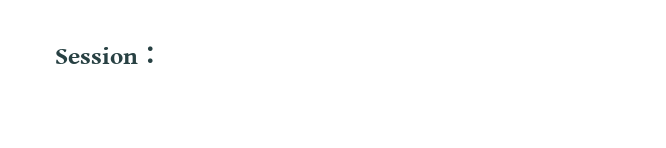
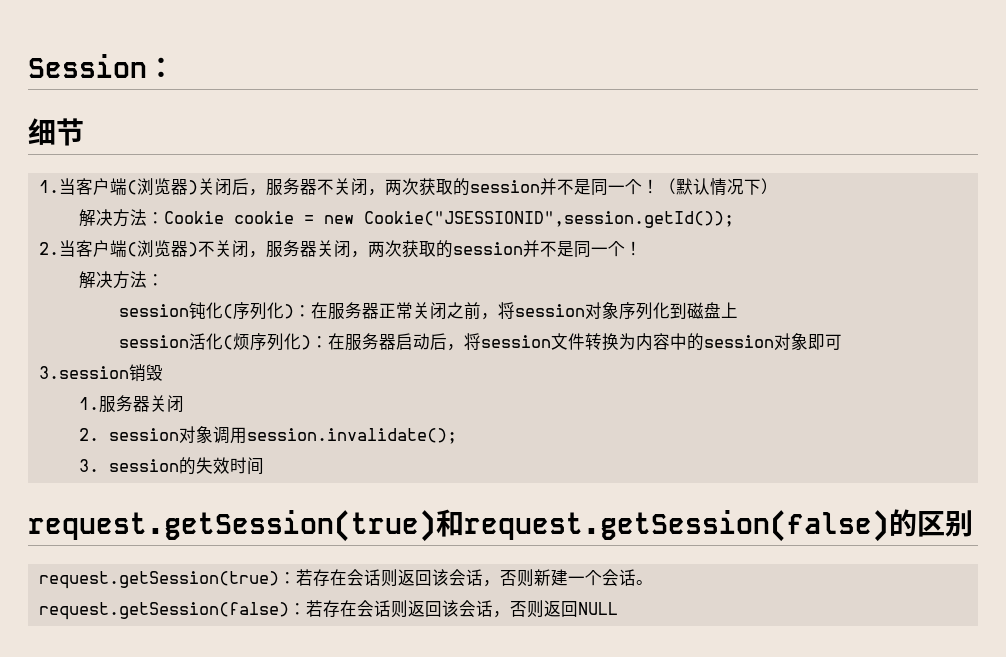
+ 细节
+ 1.当客户端(浏览器)关闭后，服务器不关闭，两次获取的session并不是同一个！（默认情况下）
+ 解决方法：Cookie cookie = new Cookie("JSESSIONID",session.getId());
+ 2.当客户端(浏览器)不关闭，服务器关闭，两次获取的session并不是同一个！
+ 解决方法：
+ session钝化(序列化)：在服务器正常关闭之前，将session对象序列化到磁盘上
+ session活化(烦序列化)：在服务器启动后，将session文件转换为内容中的session对象即可
+ 3.session销毁
+ 1.服务器关闭
+ 2. session对象调用session.invalidate();
+ 3. session的失效时间
+ request.getSession(true)和request.getSession(false)的区别
+ request.getSession(true)：若存在会话则返回该会话，否则新建一个会话。
+ request.getSession(false)：若存在会话则返回该会话，否则返回NULL

